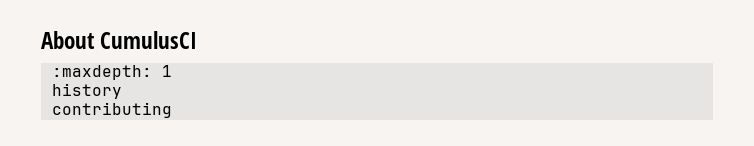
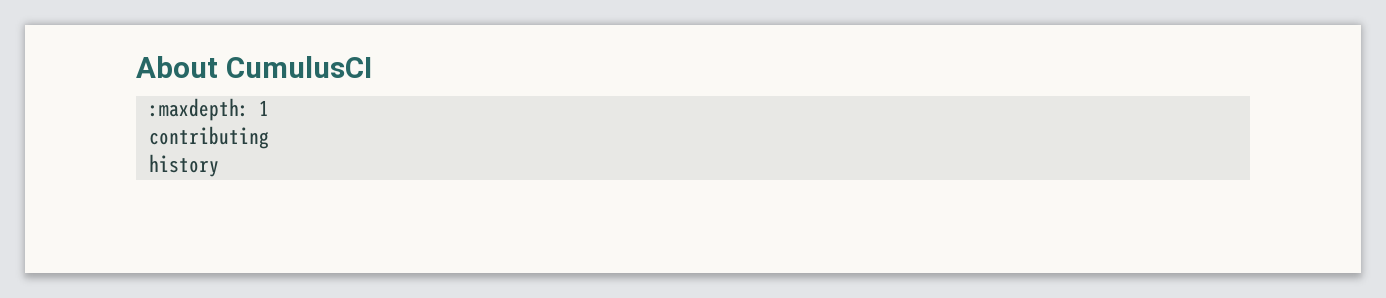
+ contributing
- contributing

